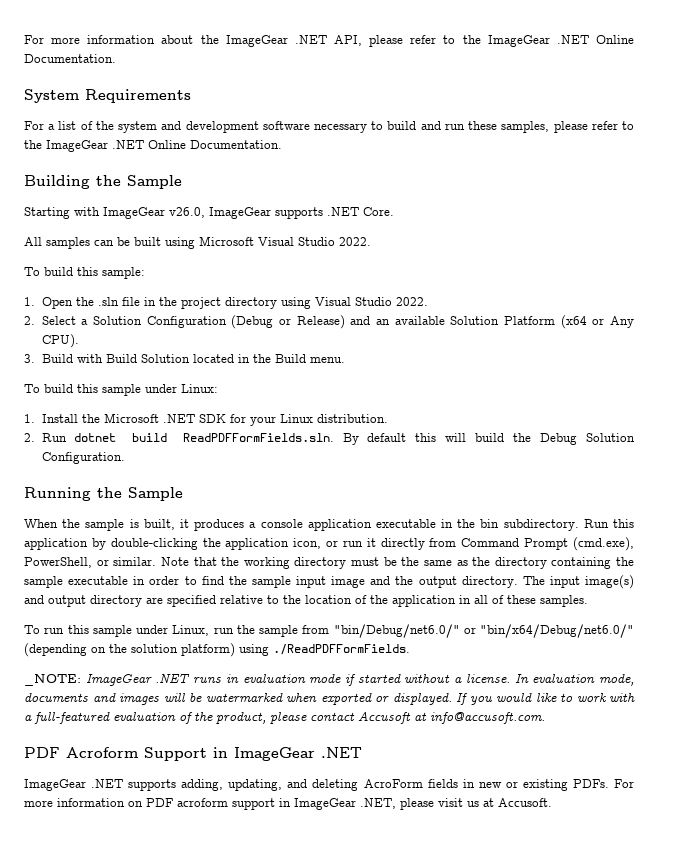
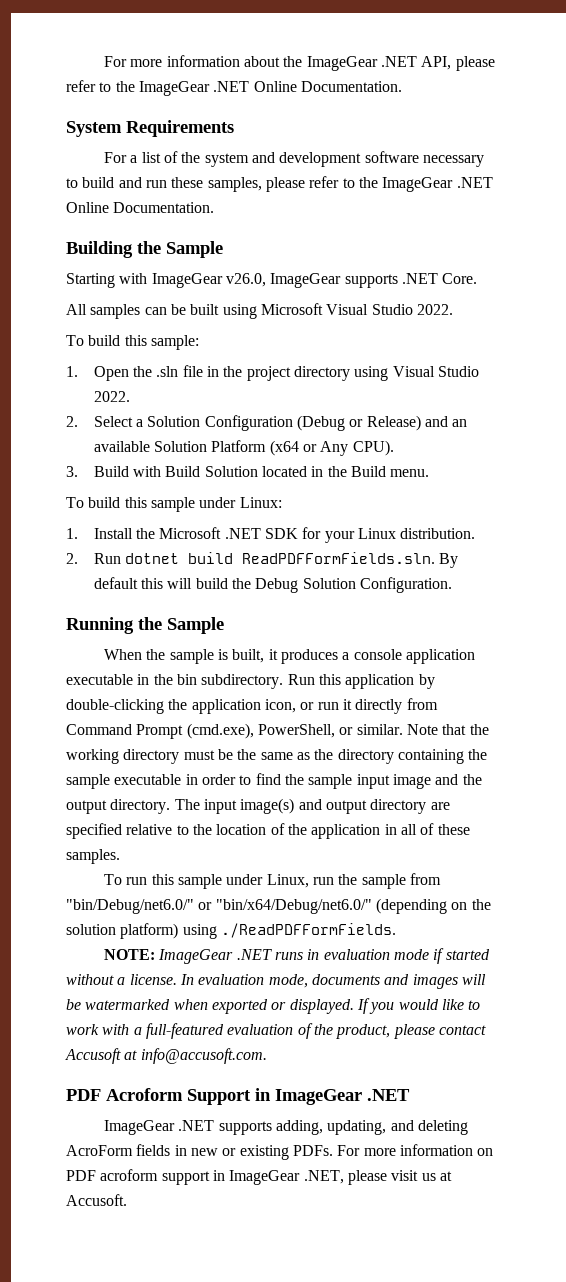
- _NOTE: ImageGear .NET runs in evaluation mode if started without a license.
+ NOTE: ImageGear .NET runs in evaluation mode if started without a license.

